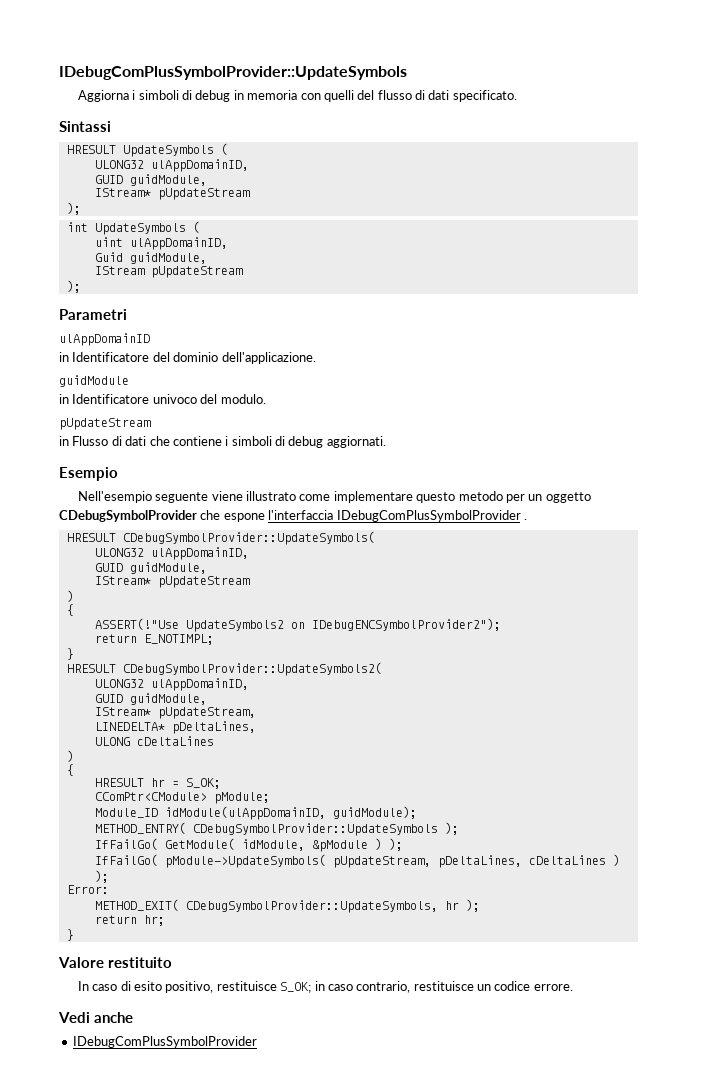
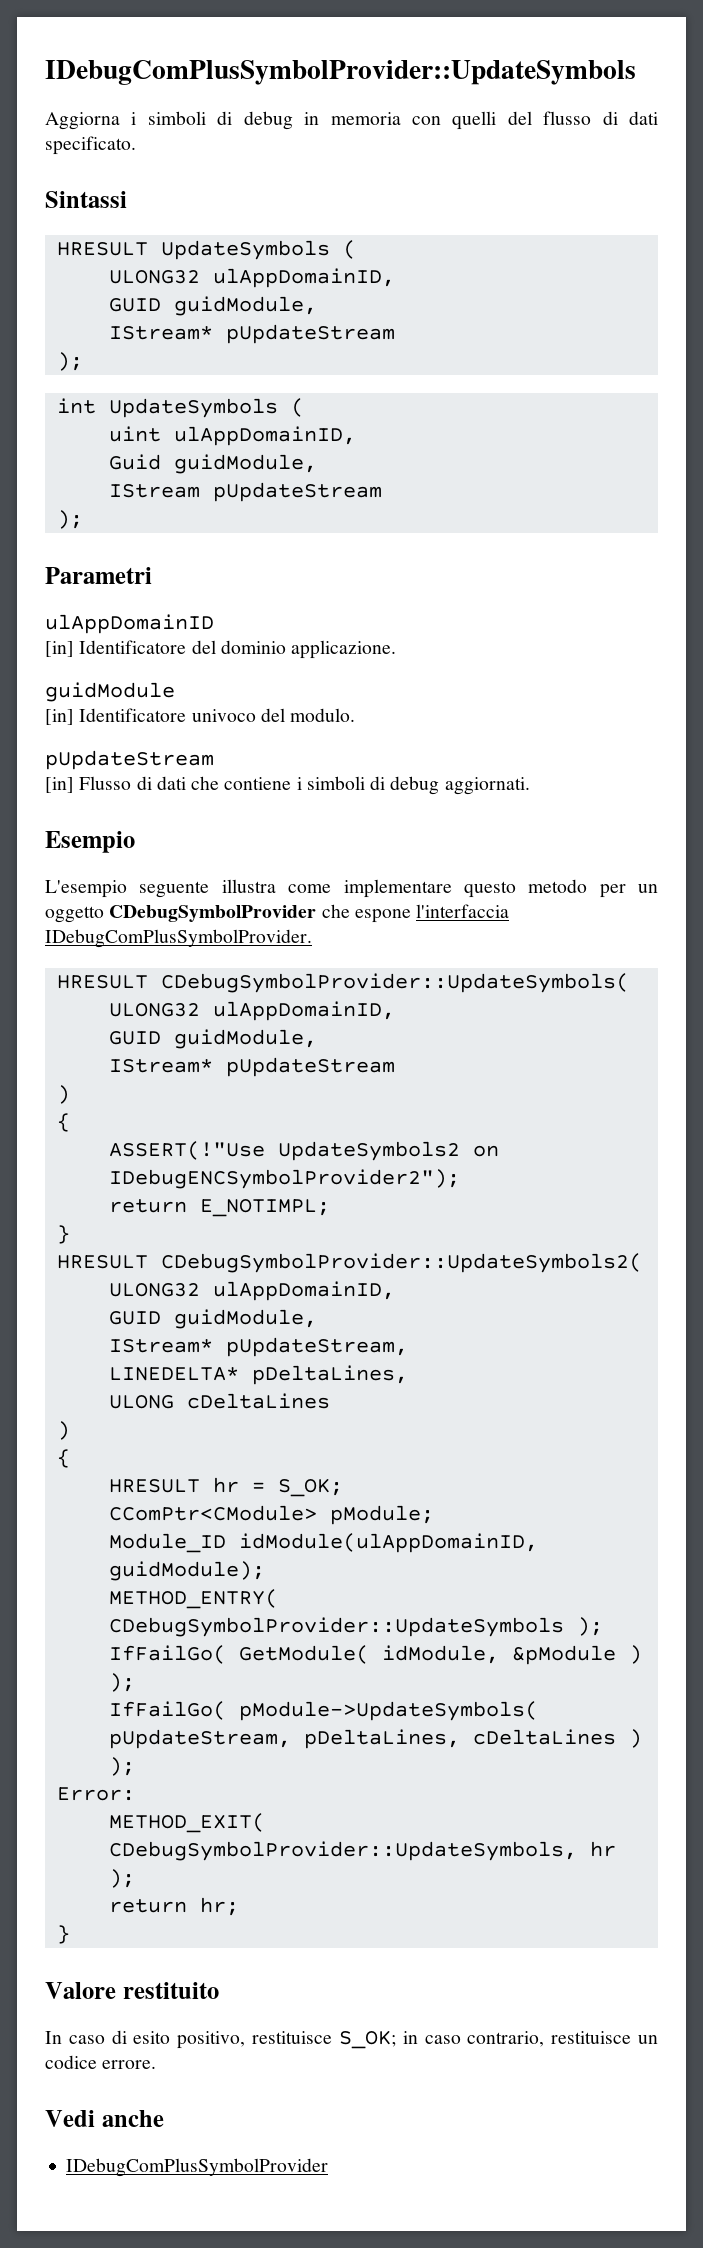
- in Identificatore del dominio dell'applicazione.
+ [in] Identificatore del dominio applicazione.
- in Identificatore univoco del modulo.
+ [in] Identificatore univoco del modulo.
- in Flusso di dati che contiene i simboli di debug aggiornati.
+ [in] Flusso di dati che contiene i simboli di debug aggiornati.
- Nell'esempio seguente viene illustrato come implementare questo metodo per un oggetto CDebugSymbolProvider che espone l'interfaccia IDebugComPlusSymbolProvider .
+ L'esempio seguente illustra come implementare questo metodo per un oggetto CDebugSymbolProvider che espone l'interfaccia IDebugComPlusSymbolProvider.

